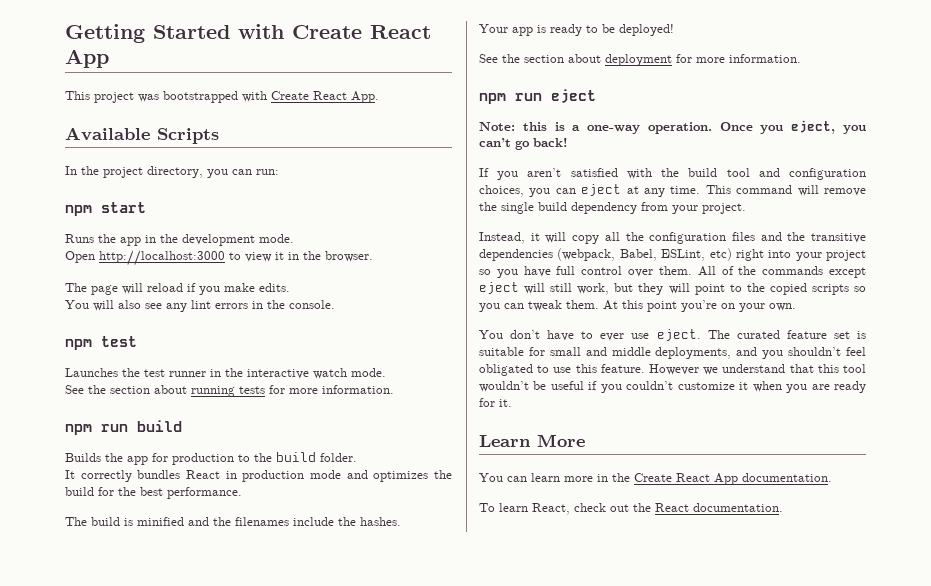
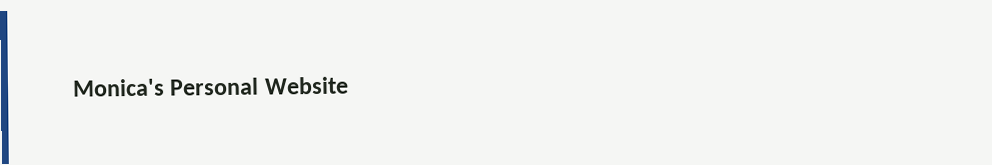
- Getting Started with Create React App
- This project was bootstrapped with Create React App.
- Available Scripts
- In the project directory, you can run:
- npm start
- Runs the app in the development mode.
- Open http://localhost:3000 to view it in the browser.
- The page will reload if you make edits.
- You will also see any lint errors in the console.
- npm test
- Launches the test runner in the interactive watch mode.
- See the section about running tests for more information.
- npm run build
- Builds the app for production to the build folder.
- It correctly bundles React in production mode and optimizes the build for the best performance.
- The build is minified and the filenames include the hashes.
- Your app is ready to be deployed!
- See the section about deployment for more information.
- npm run eject
- Note: this is a one-way operation. Once you eject, you can’t go back!
- If you aren’t satisfied with the build tool and configuration choices, you can eject at any time. This command will remove the single build dependency from your project.
- Instead, it will copy all the configuration files and the transitive dependencies (webpack, Babel, ESLint, etc) right into your project so you have full control over them. All of the commands except eject will still work, but they will point to the copied scripts so you can tweak them. At this point you’re on your own.
- You don’t have to ever use eject. The curated feature set is suitable for small and middle deployments, and you shouldn’t feel obligated to use this feature. However we understand that this tool wouldn’t be useful if you couldn’t customize it when you are ready for it.
- Learn More
- You can learn more in the Create React App documentation.
- To learn React, check out the React documentation.
+ Monica's Personal Website

